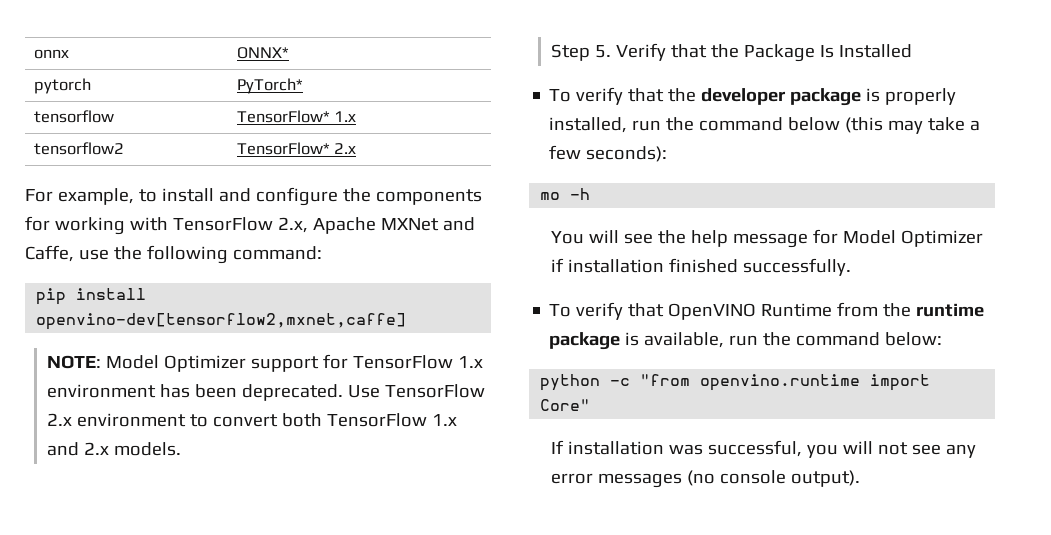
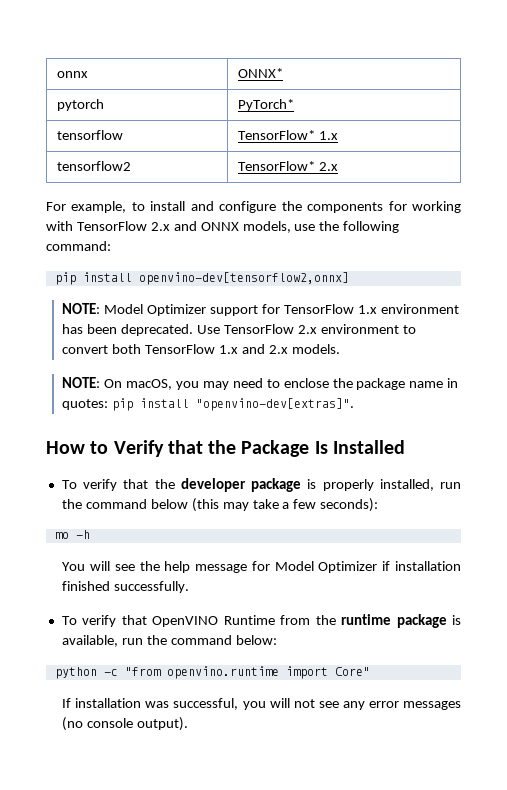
- For example, to install and configure the components for working with TensorFlow 2.x, Apache MXNet and Caffe, use the following command:
+ For example, to install and configure the components for working with TensorFlow 2.x and ONNX models, use the following command:
- pip install openvino-dev[tensorflow2,mxnet,caffe]
+ pip install openvino-dev[tensorflow2,onnx]
- Step 5. Verify that the Package Is Installed
+ NOTE: On macOS, you may need to enclose the package name in quotes: pip install "openvino-dev[extras]".
+ How to Verify that the Package Is Installed

